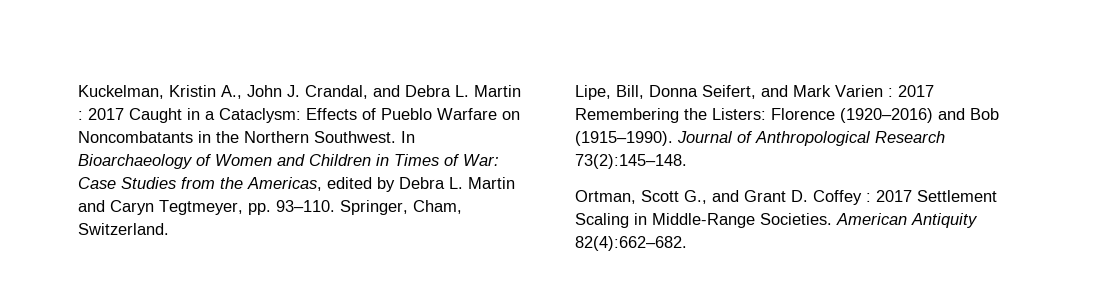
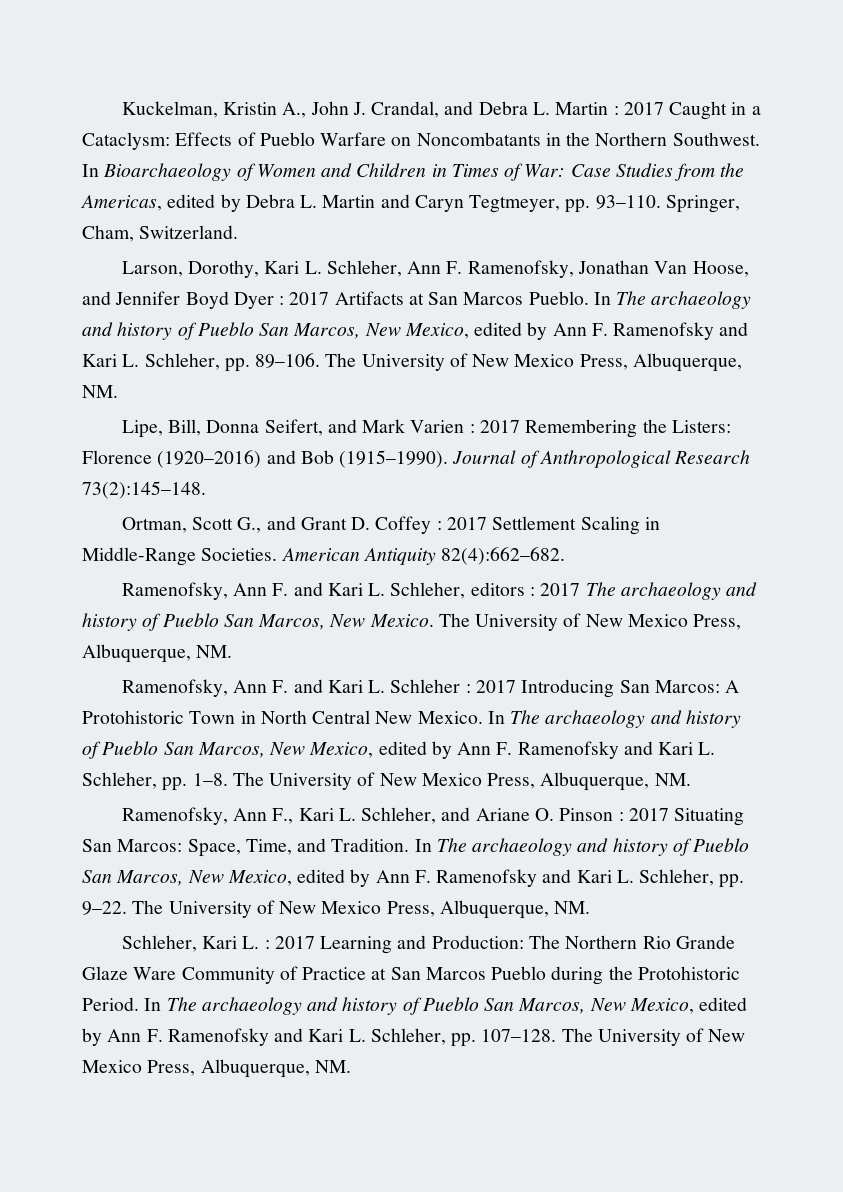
+ Larson, Dorothy, Kari L. Schleher, Ann F. Ramenofsky, Jonathan Van Hoose, and Jennifer Boyd Dyer : 2017 Artifacts at San Marcos Pueblo. In The archaeology and history of Pueblo San Marcos, New Mexico, edited by Ann F. Ramenofsky and Kari L. Schleher, pp. 89–106. The University of New Mexico Press, Albuquerque, NM.
+ Ramenofsky, Ann F. and Kari L. Schleher, editors : 2017 The archaeology and history of Pueblo San Marcos, New Mexico. The University of New Mexico Press, Albuquerque, NM.
+ Ramenofsky, Ann F. and Kari L. Schleher : 2017 Introducing San Marcos: A Protohistoric Town in North Central New Mexico. In The archaeology and history of Pueblo San Marcos, New Mexico, edited by Ann F. Ramenofsky and Kari L. Schleher, pp. 1–8. The University of New Mexico Press, Albuquerque, NM.
+ Ramenofsky, Ann F., Kari L. Schleher, and Ariane O. Pinson : 2017 Situating San Marcos: Space, Time, and Tradition. In The archaeology and history of Pueblo San Marcos, New Mexico, edited by Ann F. Ramenofsky and Kari L. Schleher, pp. 9–22. The University of New Mexico Press, Albuquerque, NM.
+ Schleher, Kari L. : 2017 Learning and Production: The Northern Rio Grande Glaze Ware Community of Practice at San Marcos Pueblo during the Protohistoric Period. In The archaeology and history of Pueblo San Marcos, New Mexico, edited by Ann F. Ramenofsky and Kari L. Schleher, pp. 107–128. The University of New Mexico Press, Albuquerque, NM.

